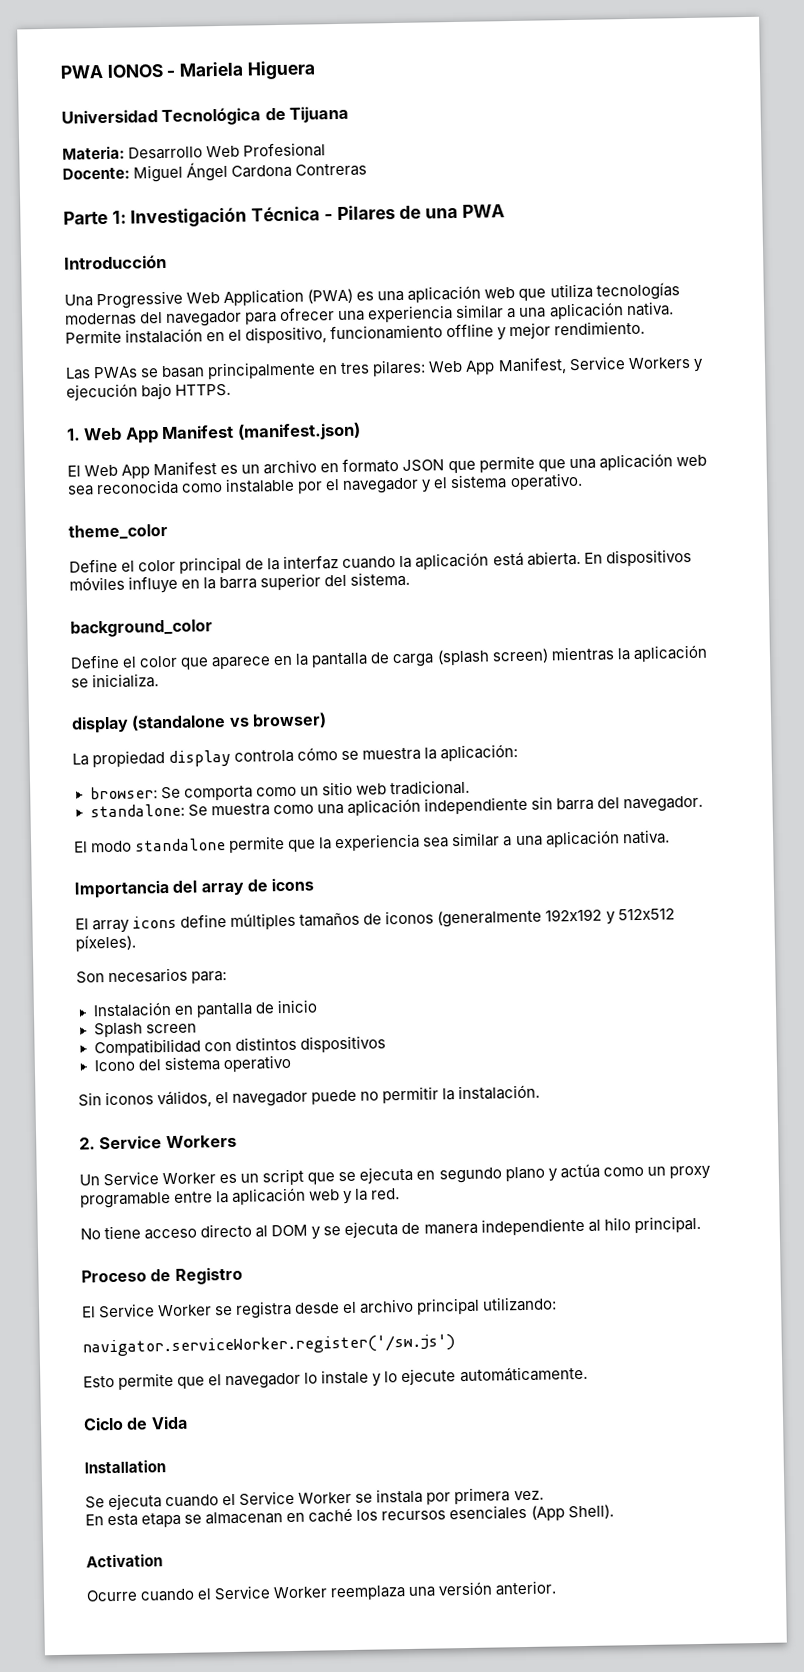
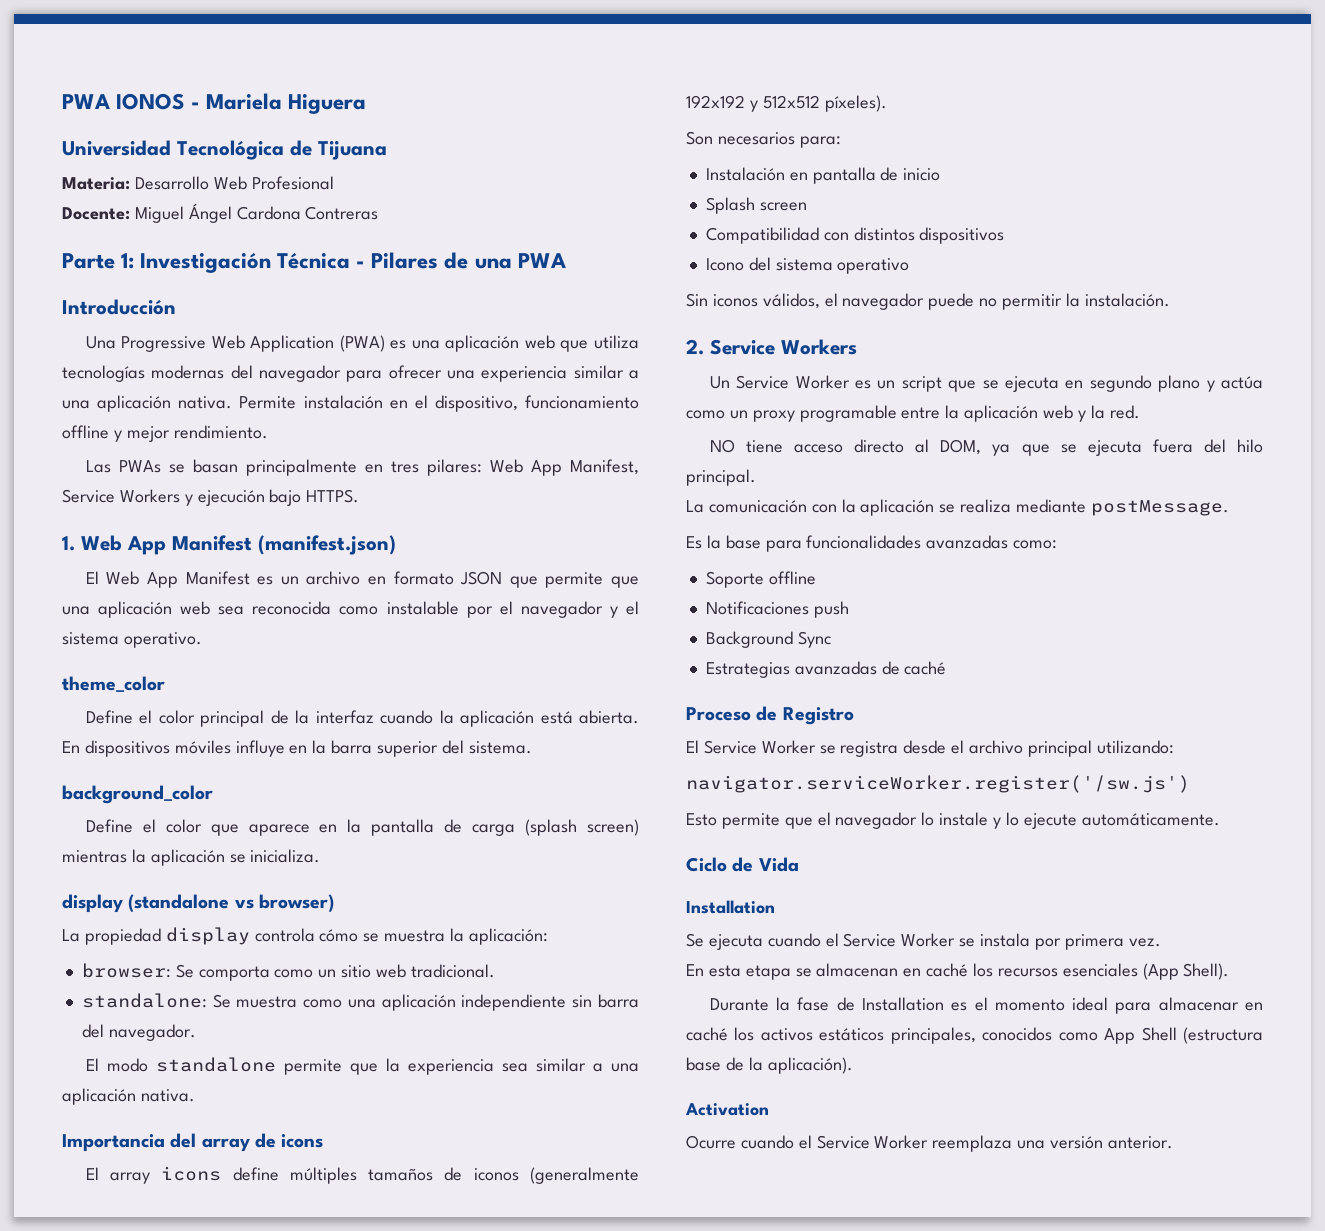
- No tiene acceso directo al DOM y se ejecuta de manera independiente al hilo principal.
+ NO tiene acceso directo al DOM, ya que se ejecuta fuera del hilo principal.
+ La comunicación con la aplicación se realiza mediante postMessage.
+ Es la base para funcionalidades avanzadas como:
+ Soporte offline
+ Notificaciones push
+ Background Sync
+ Estrategias avanzadas de caché
+ Durante la fase de Installation es el momento ideal para almacenar en caché los activos estáticos principales, conocidos como App Shell (estructura base de la aplicación).

